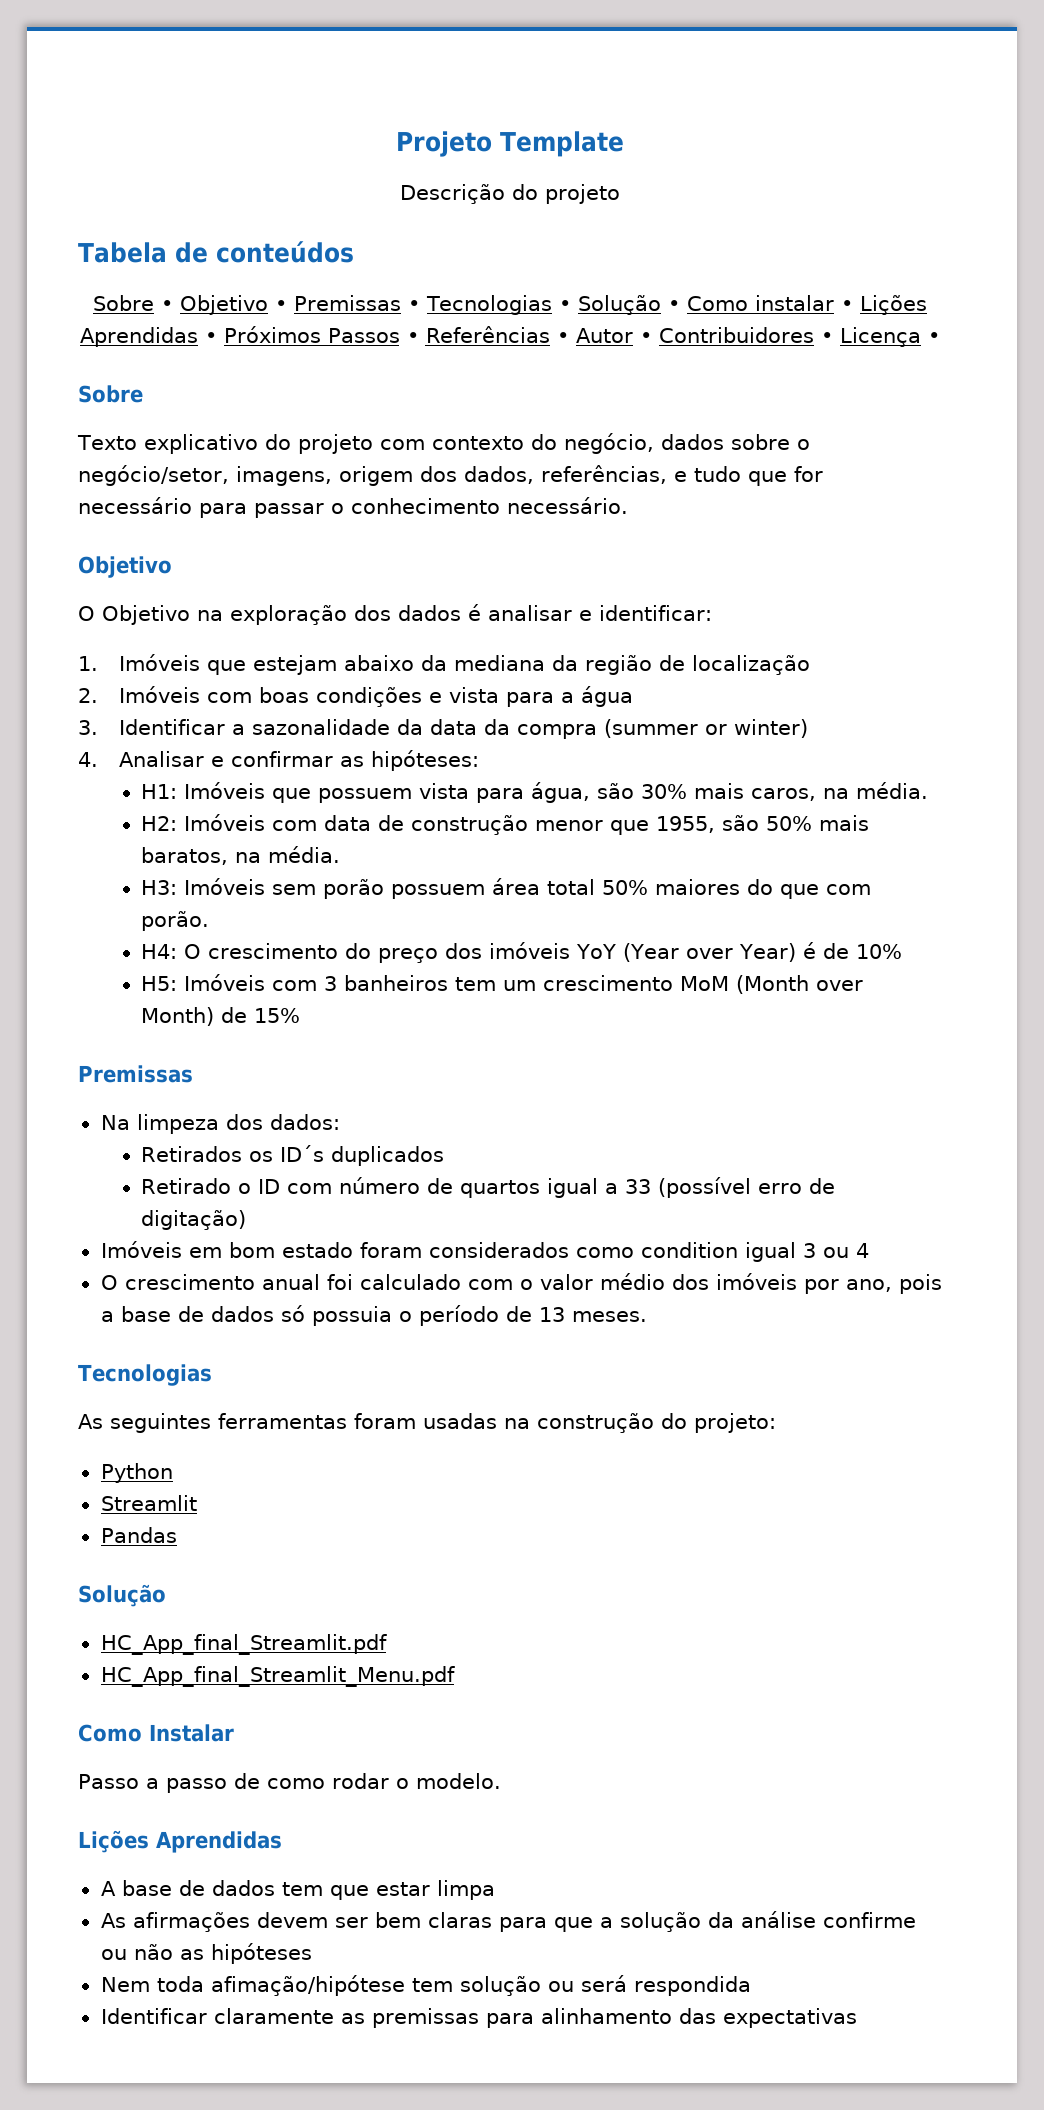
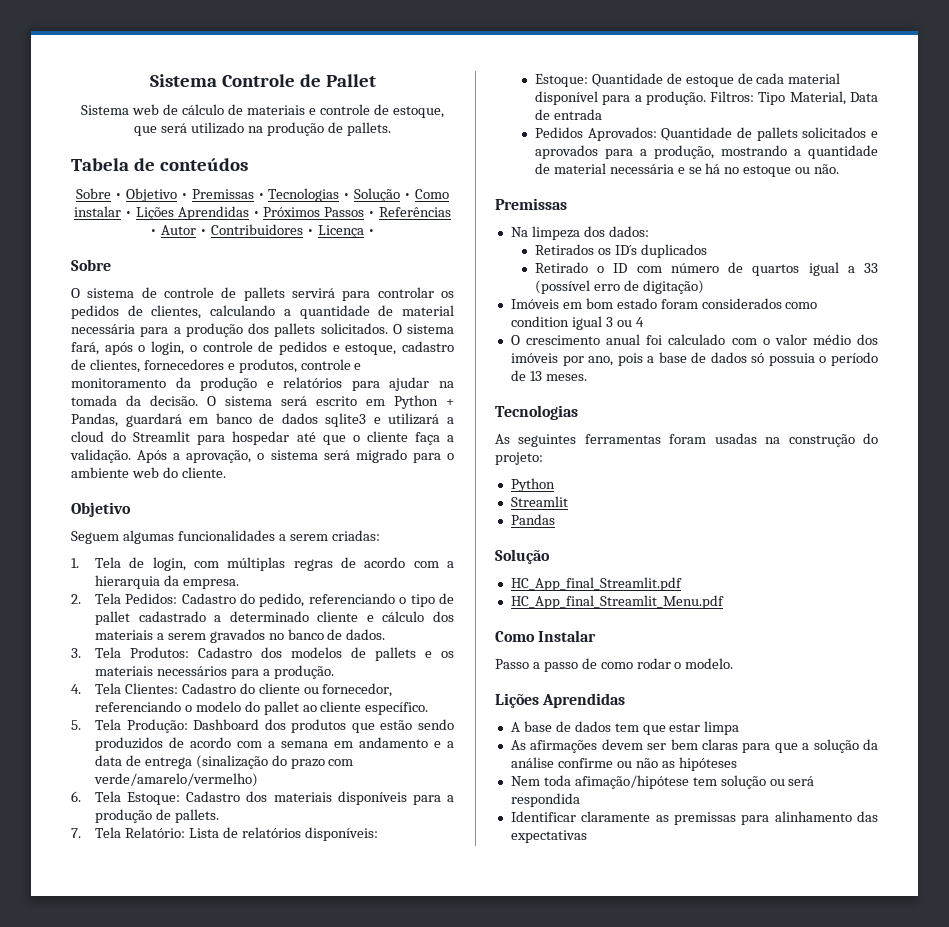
- Projeto Template
- Descrição do projeto
+ Sistema Controle de Pallet
+ Sistema web de cálculo de materiais e controle de estoque, que será utilizado na produção de pallets.
- Texto explicativo do projeto com contexto do negócio, dados sobre o negócio/setor, imagens, origem dos dados, referências, e tudo que for necessário para passar o conhecimento necessário.
+ O sistema de controle de pallets servirá para controlar os pedidos de clientes, calculando a quantidade de material necessária para a produção dos pallets solicitados. O sistema fará, após o login, o controle de pedidos e estoque, cadastro de clientes, fornecedores e produtos, controle e monitoramento da produção e relatórios para ajudar na tomada da decisão. O sistema será escrito em Python + Pandas, guardará em banco de dados sqlite3 e utilizará a cloud do Streamlit para hospedar até que o cliente faça a validação. Após a aprovação, o sistema será migrado para o ambiente web do cliente.
  Objetivo
- O Objetivo na exploração dos dados é analisar e identificar:
- 1. Imóveis que estejam abaixo da mediana da região de localização
- 2. Imóveis com boas condições e vista para a água
- 3. Identificar a sazonalidade da data da compra (summer or winter)
- 4. Analisar e confirmar as hipóteses:
- H1: Imóveis que possuem vista para água, são 30% mais caros, na média.
- H2: Imóveis com data de construção menor que 1955, são 50% mais baratos, na média.
- H3: Imóveis sem porão possuem área total 50% maiores do que com porão.
- H4: O crescimento do preço dos imóveis YoY (Year over Year) é de 10%
- H5: Imóveis com 3 banheiros tem um crescimento MoM (Month over Month) de 15%
+ Seguem algumas funcionalidades a serem criadas:
+ 1. Tela de login, com múltiplas regras de acordo com a hierarquia da empresa.
+ 2. Tela Pedidos: Cadastro do pedido, referenciando o tipo de pallet cadastrado a determinado cliente e cálculo dos materiais a serem gravados no banco de dados.
+ 3. Tela Produtos: Cadastro dos modelos de pallets e os materiais necessários para a produção.
+ 4. Tela Clientes: Cadastro do cliente ou fornecedor, referenciando o modelo do pallet ao cliente específico.
+ 5. Tela Produção: Dashboard dos produtos que estão sendo produzidos de acordo com a semana em andamento e a data de entrega (sinalização do prazo com verde/amarelo/vermelho)
+ 6. Tela Estoque: Cadastro dos materiais disponíveis para a produção de pallets.
+ 7. Tela Relatório: Lista de relatórios disponíveis:
+ Estoque: Quantidade de estoque de cada material disponível para a produção. Filtros: Tipo Material, Data de entrada
+ Pedidos Aprovados: Quantidade de pallets solicitados e aprovados para a produção, mostrando a quantidade de material necessária e se há no estoque ou não.

